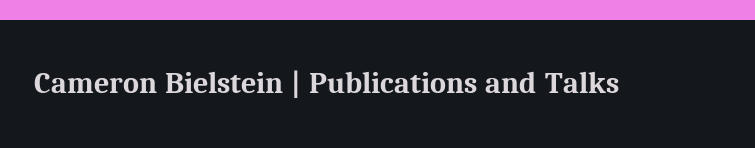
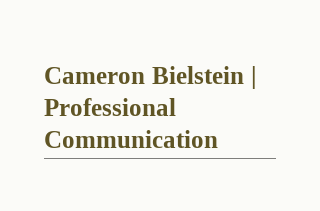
- Cameron Bielstein | Publications and Talks
+ Cameron Bielstein | Professional Communication

